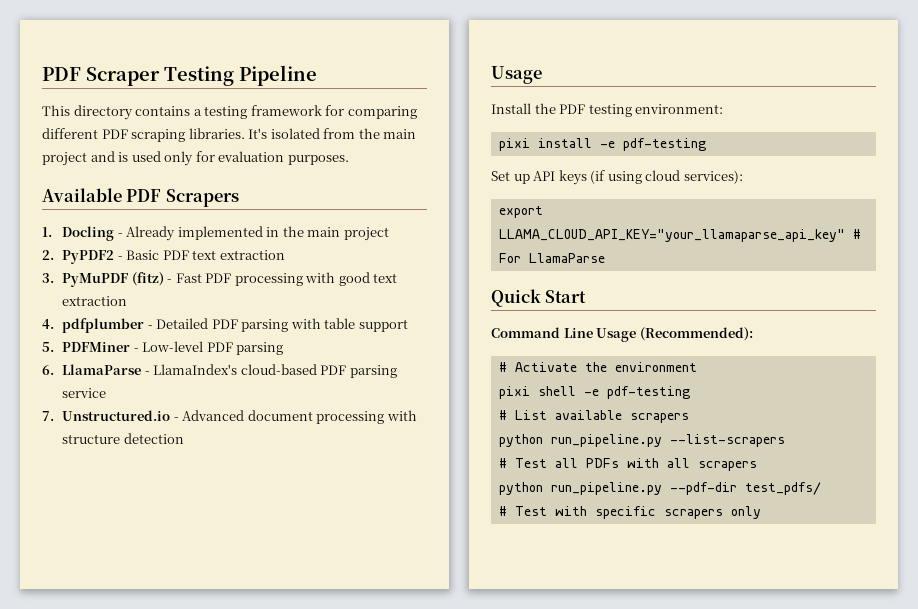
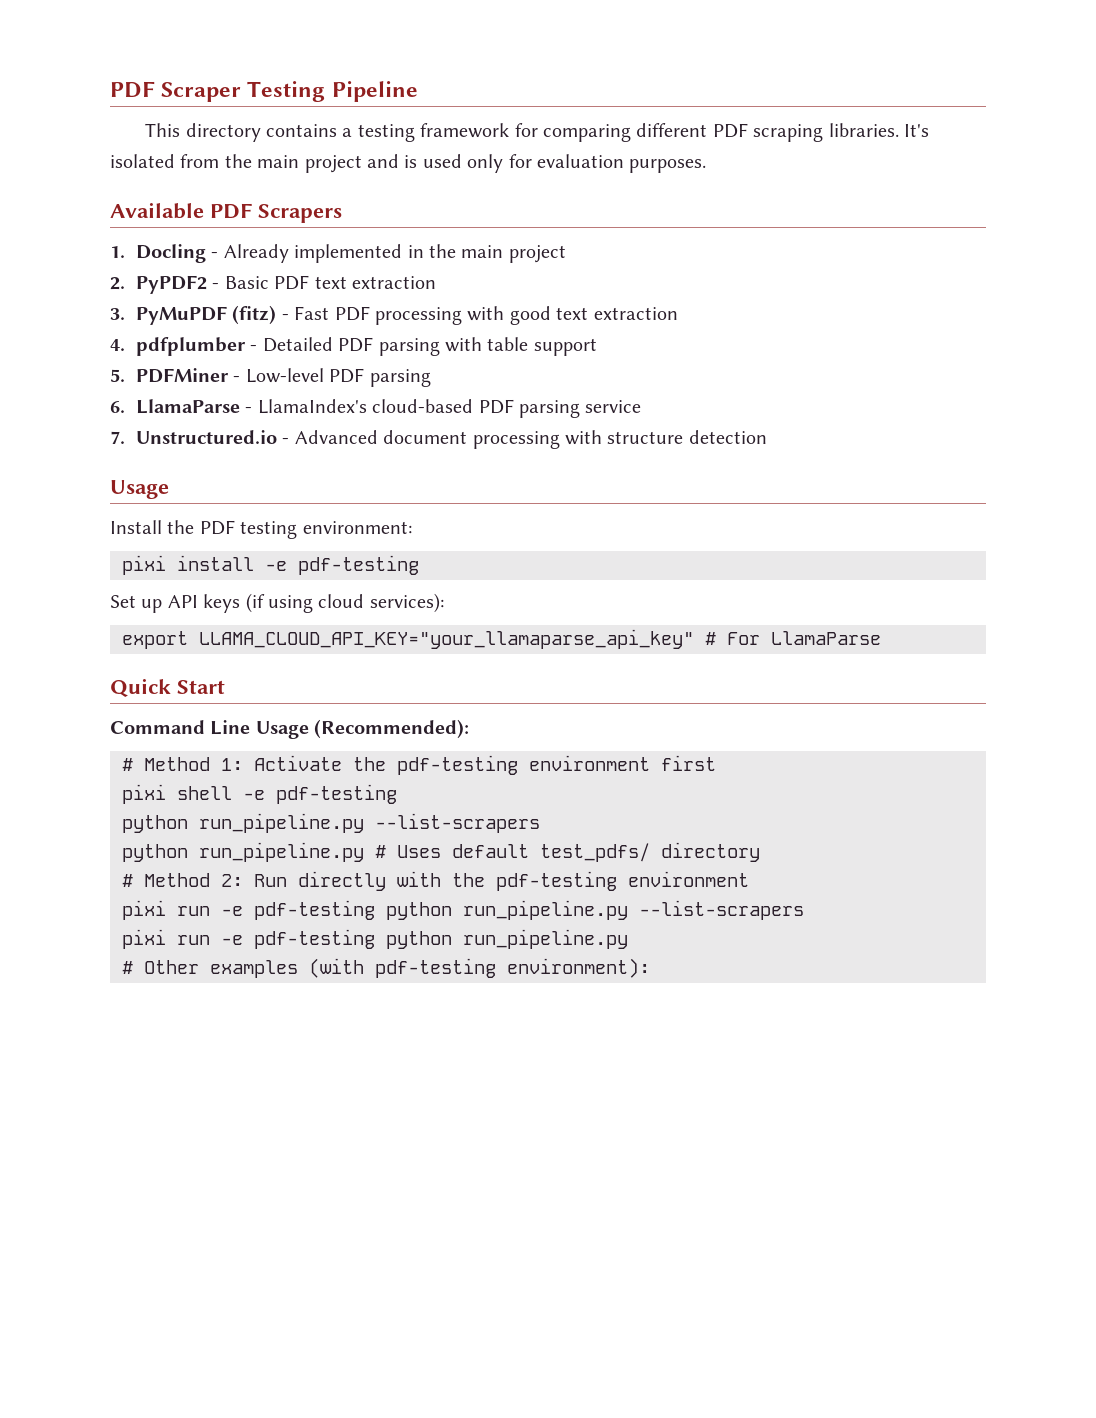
- # Activate the environment
+ # Method 1: Activate the pdf-testing environment first
  pixi shell -e pdf-testing
- # List available scrapers
  python run_pipeline.py --list-scrapers
- # Test all PDFs with all scrapers
- python run_pipeline.py --pdf-dir test_pdfs/
- # Test with specific scrapers only
+ python run_pipeline.py # Uses default test_pdfs/ directory
+ # Method 2: Run directly with the pdf-testing environment
+ pixi run -e pdf-testing python run_pipeline.py --list-scrapers
+ pixi run -e pdf-testing python run_pipeline.py
+ # Other examples (with pdf-testing environment):

